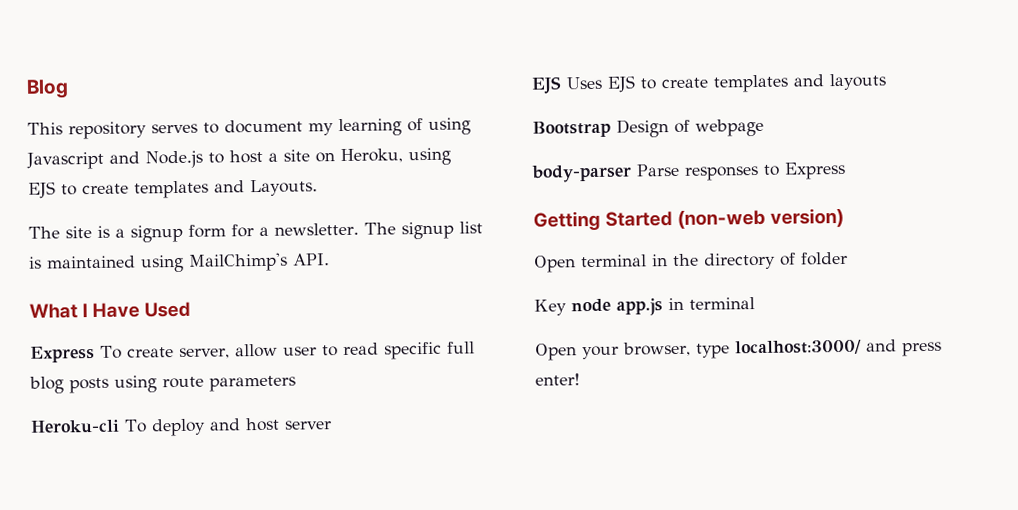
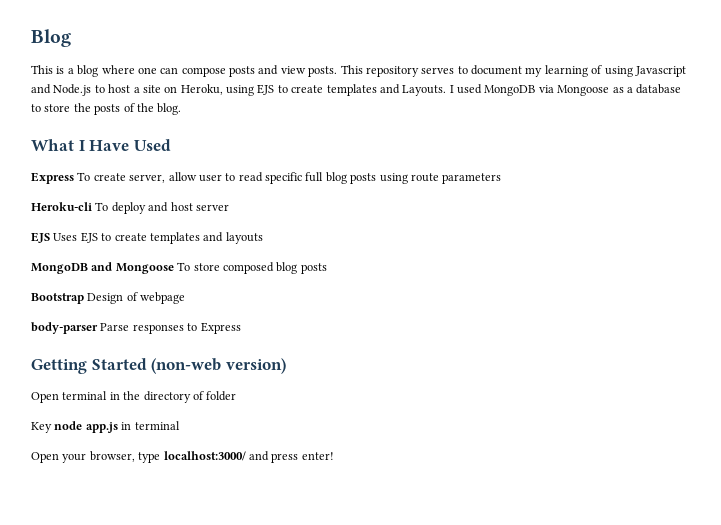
- This repository serves to document my learning of using Javascript and Node.js to host a site on Heroku, using EJS to create templates and Layouts.
- The site is a signup form for a newsletter. The signup list is maintained using MailChimp's API.
+ This is a blog where one can compose posts and view posts. This repository serves to document my learning of using Javascript and Node.js to host a site on Heroku, using EJS to create templates and Layouts. I used MongoDB via Mongoose as a database to store the posts of the blog.
+ MongoDB and Mongoose To store composed blog posts

